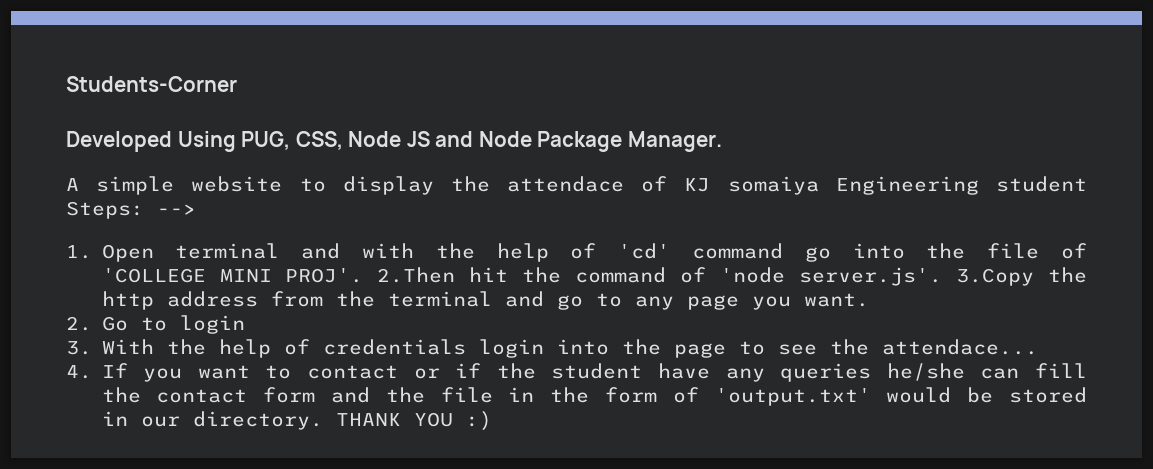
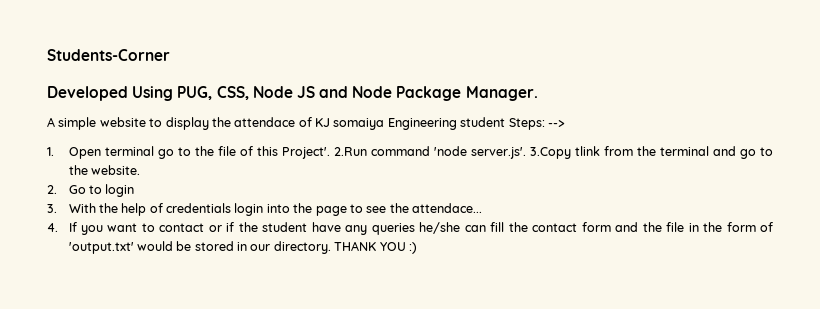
- 1. Open terminal and with the help of 'cd' command go into the file of 'COLLEGE MINI PROJ'. 2.Then hit the command of 'node server.js'. 3.Copy the http address from the terminal and go to any page you want.
+ 1. Open terminal go to the file of this Project'. 2.Run command 'node server.js'. 3.Copy tlink from the terminal and go to the website.

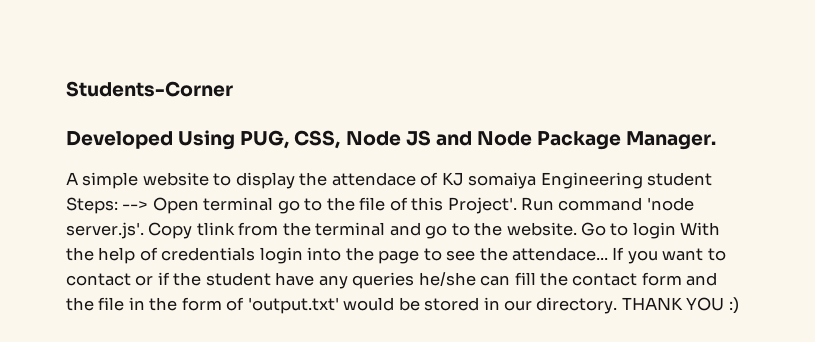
- A simple website to display the attendace of KJ somaiya Engineering student Steps: -->
- 1. Open terminal go to the file of this Project'.
+ A simple website to display the attendace of KJ somaiya Engineering student Steps: --> Open terminal go to the file of this Project'.
- 2.Run command 'node server.js'. 3.Copy tlink from the terminal and go to the website.
- 2. Go to login
- 3. With the help of credentials login into the page to see the attendace...
- 4. If you want to contact or if the student have any queries he/she can fill the contact form and the file in the form of 'output.txt' would be stored in our directory.
+ Run command 'node server.js'. Copy tlink from the terminal and go to the website. Go to login With the help of credentials login into the page to see the attendace... If you want to contact or if the student have any queries he/she can fill the contact form and the file in the form of 'output.txt' would be stored in our directory.

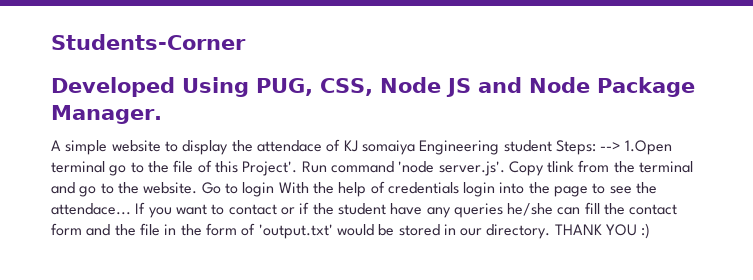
- A simple website to display the attendace of KJ somaiya Engineering student Steps: --> Open terminal go to the file of this Project'.
+ A simple website to display the attendace of KJ somaiya Engineering student Steps: --> 1.Open terminal go to the file of this Project'.

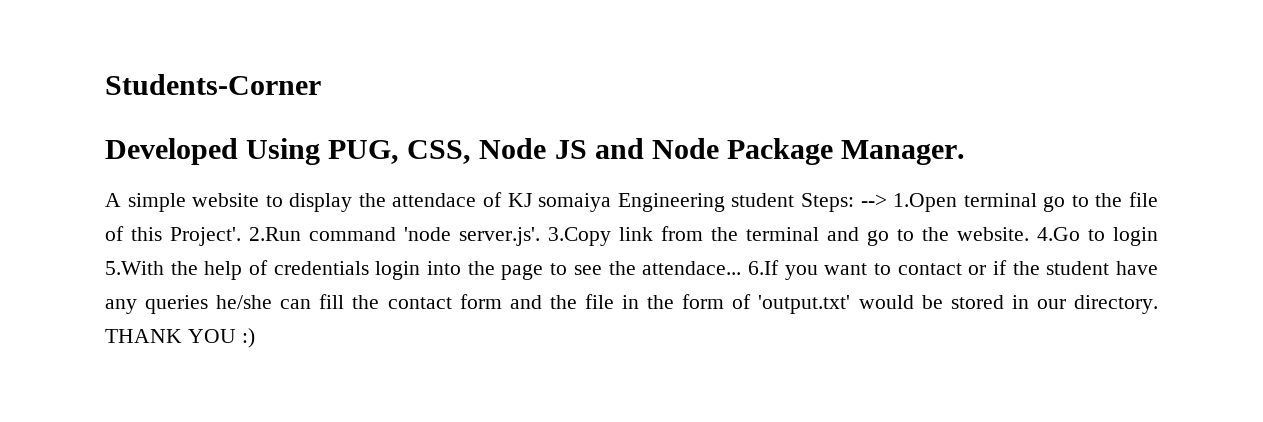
- Run command 'node server.js'. Copy tlink from the terminal and go to the website.
+ 2.Run command 'node server.js'. 3.Copy link from the terminal and go to the website.
- Go to login With the help of credentials login into the page to see the attendace...
+ 4.Go to login 5.With the help of credentials login into the page to see the attendace...
- If you want to contact or if the student have any queries he/she can fill the contact form and the file in the form of 'output.txt' would be stored in our directory.
+ 6.If you want to contact or if the student have any queries he/she can fill the contact form and the file in the form of 'output.txt' would be stored in our directory.

